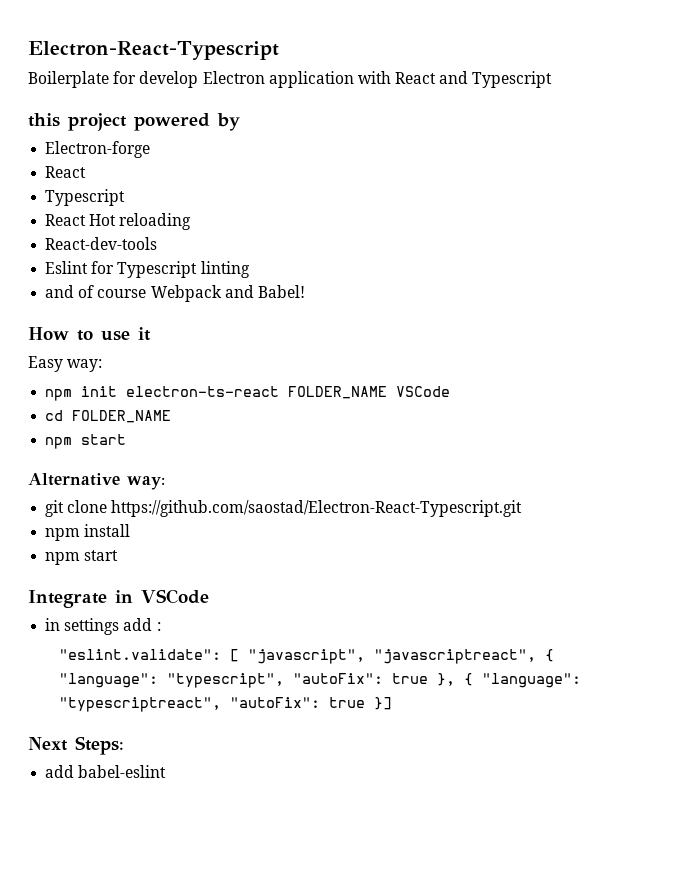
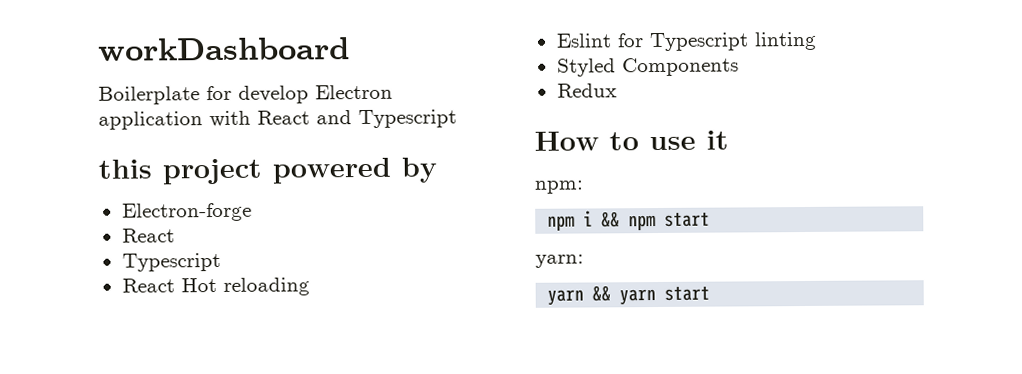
- Electron-React-Typescript
+ workDashboard
- React-dev-tools
- and of course Webpack and Babel!
+ Styled Components
+ Redux
- Easy way:
- npm init electron-ts-react FOLDER_NAME VSCode
- cd FOLDER_NAME
- npm start
- Alternative way:
- git clone https://github.com/saostad/Electron-React-Typescript.git
- npm install
- npm start
- Integrate in VSCode
- in settings add :
- "eslint.validate": [ "javascript", "javascriptreact", { "language": "typescript", "autoFix": true }, { "language": "typescriptreact", "autoFix": true }]
- Next Steps:
- add babel-eslint
+ npm:
+ npm i && npm start
+ yarn:
+ yarn && yarn start

